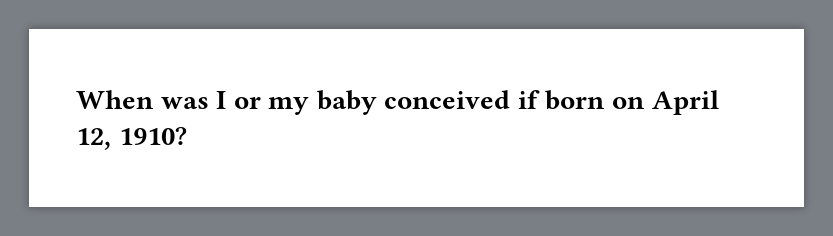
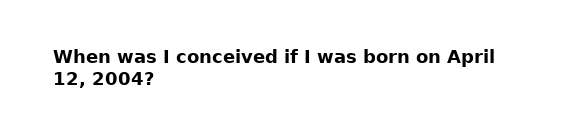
- When was I or my baby conceived if born on April 12, 1910?
+ When was I conceived if I was born on April 12, 2004?

